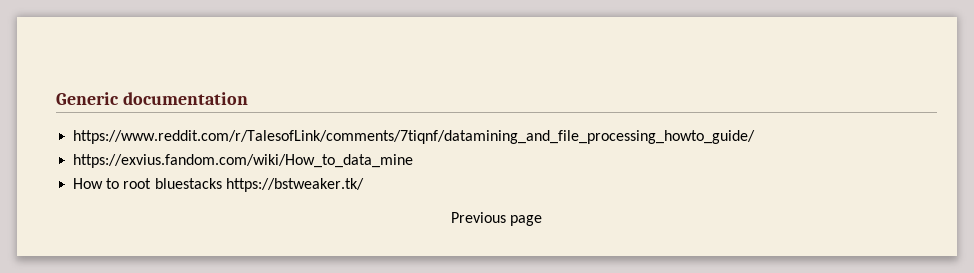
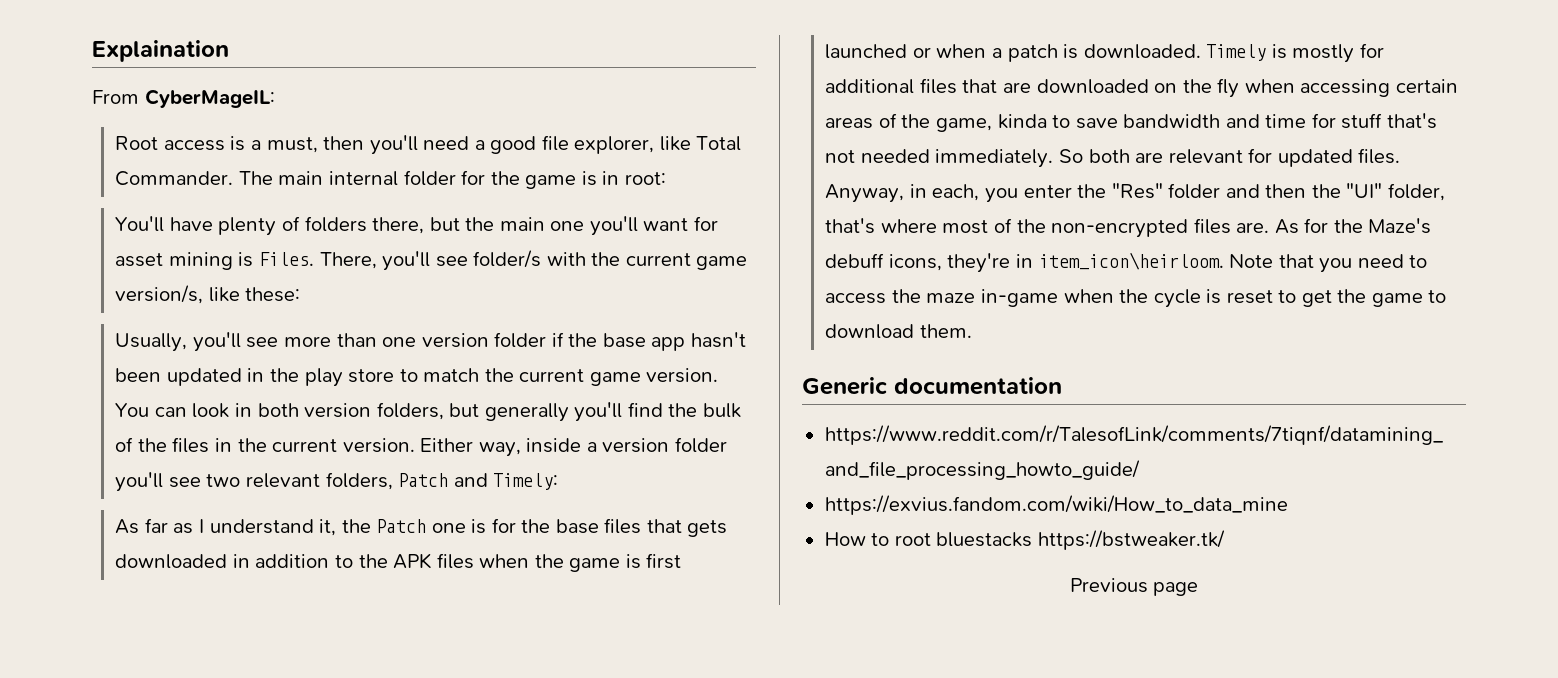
+ Explaination
+ From CyberMageIL:
+ Root access is a must, then you'll need a good file explorer, like Total Commander. The main internal folder for the game is in root:
+ You'll have plenty of folders there, but the main one you'll want for asset mining is Files. There, you'll see folder/s with the current game version/s, like these:
+ Usually, you'll see more than one version folder if the base app hasn't been updated in the play store to match the current game version. You can look in both version folders, but generally you'll find the bulk of the files in the current version. Either way, inside a version folder you'll see two relevant folders, Patch and Timely:
+ As far as I understand it, the Patch one is for the base files that gets downloaded in addition to the APK files when the game is first launched or when a patch is downloaded. Timely is mostly for additional files that are downloaded on the fly when accessing certain areas of the game, kinda to save bandwidth and time for stuff that's not needed immediately. So both are relevant for updated files. Anyway, in each, you enter the "Res" folder and then the "UI" folder, that's where most of the non-encrypted files are. As for the Maze's debuff icons, they're in item_icon\heirloom. Note that you need to access the maze in-game when the cycle is reset to get the game to download them.

